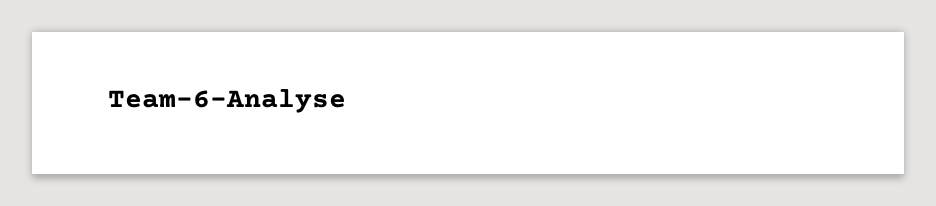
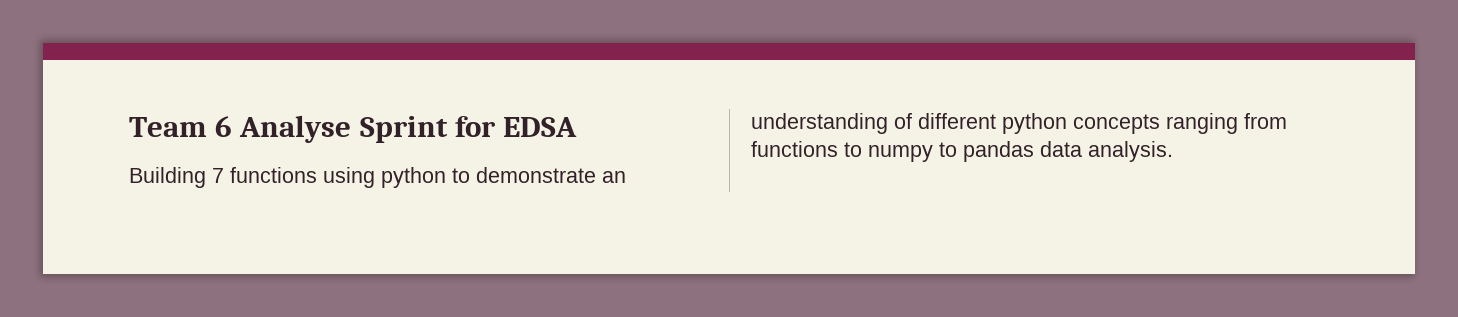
- Team-6-Analyse
+ Team 6 Analyse Sprint for EDSA
+ Building 7 functions using python to demonstrate an understanding of different python concepts ranging from functions to numpy to pandas data analysis.

